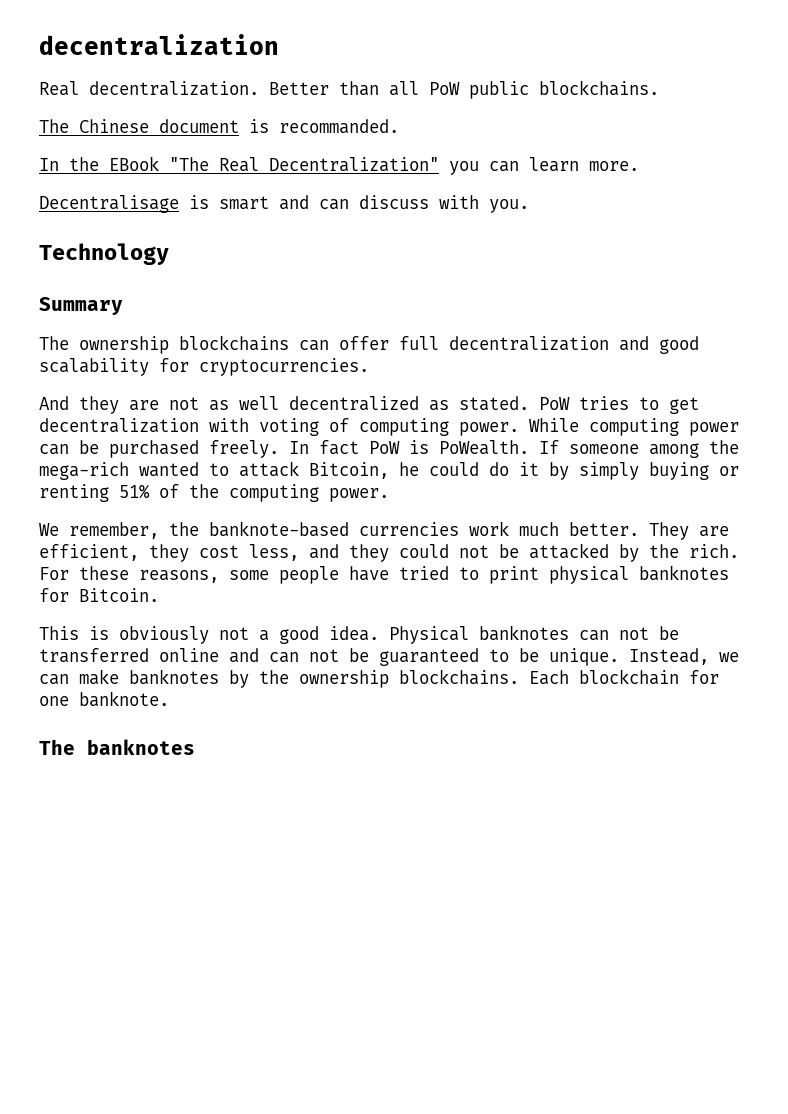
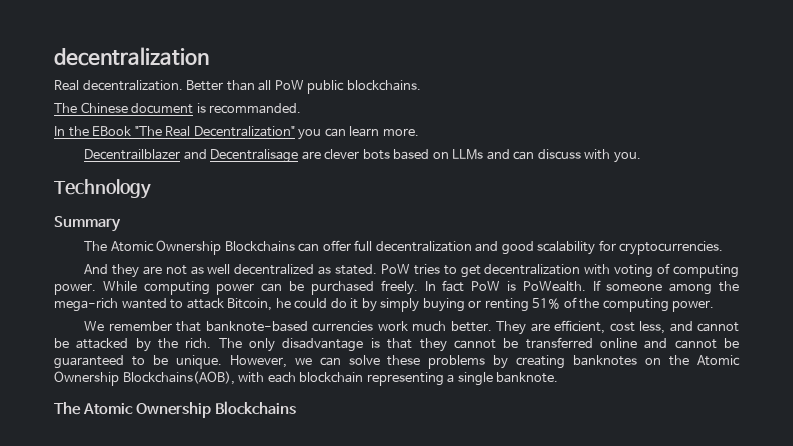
- Decentralisage is smart and can discuss with you.
+ Decentrailblazer and Decentralisage are clever bots based on LLMs and can discuss with you.
- The ownership blockchains can offer full decentralization and good scalability for cryptocurrencies.
+ The Atomic Ownership Blockchains can offer full decentralization and good scalability for cryptocurrencies.
- We remember, the banknote-based currencies work much better.
+ We remember that banknote-based currencies work much better.
- They are efficient, they cost less, and they could not be attacked by the rich.
+ They are efficient, cost less, and cannot be attacked by the rich.
- For these reasons, some people have tried to print physical banknotes for Bitcoin.
- This is obviously not a good idea. Physical banknotes can not be transferred online and can not be guaranteed to be unique.
+ The only disadvantage is that they cannot be transferred online and cannot be guaranteed to be unique.
- Instead, we can make banknotes by the ownership blockchains. Each blockchain for one banknote.
- The banknotes
+ However, we can solve these problems by creating banknotes on the Atomic Ownership Blockchains(AOB), with each blockchain representing a single banknote.
+ The Atomic Ownership Blockchains

